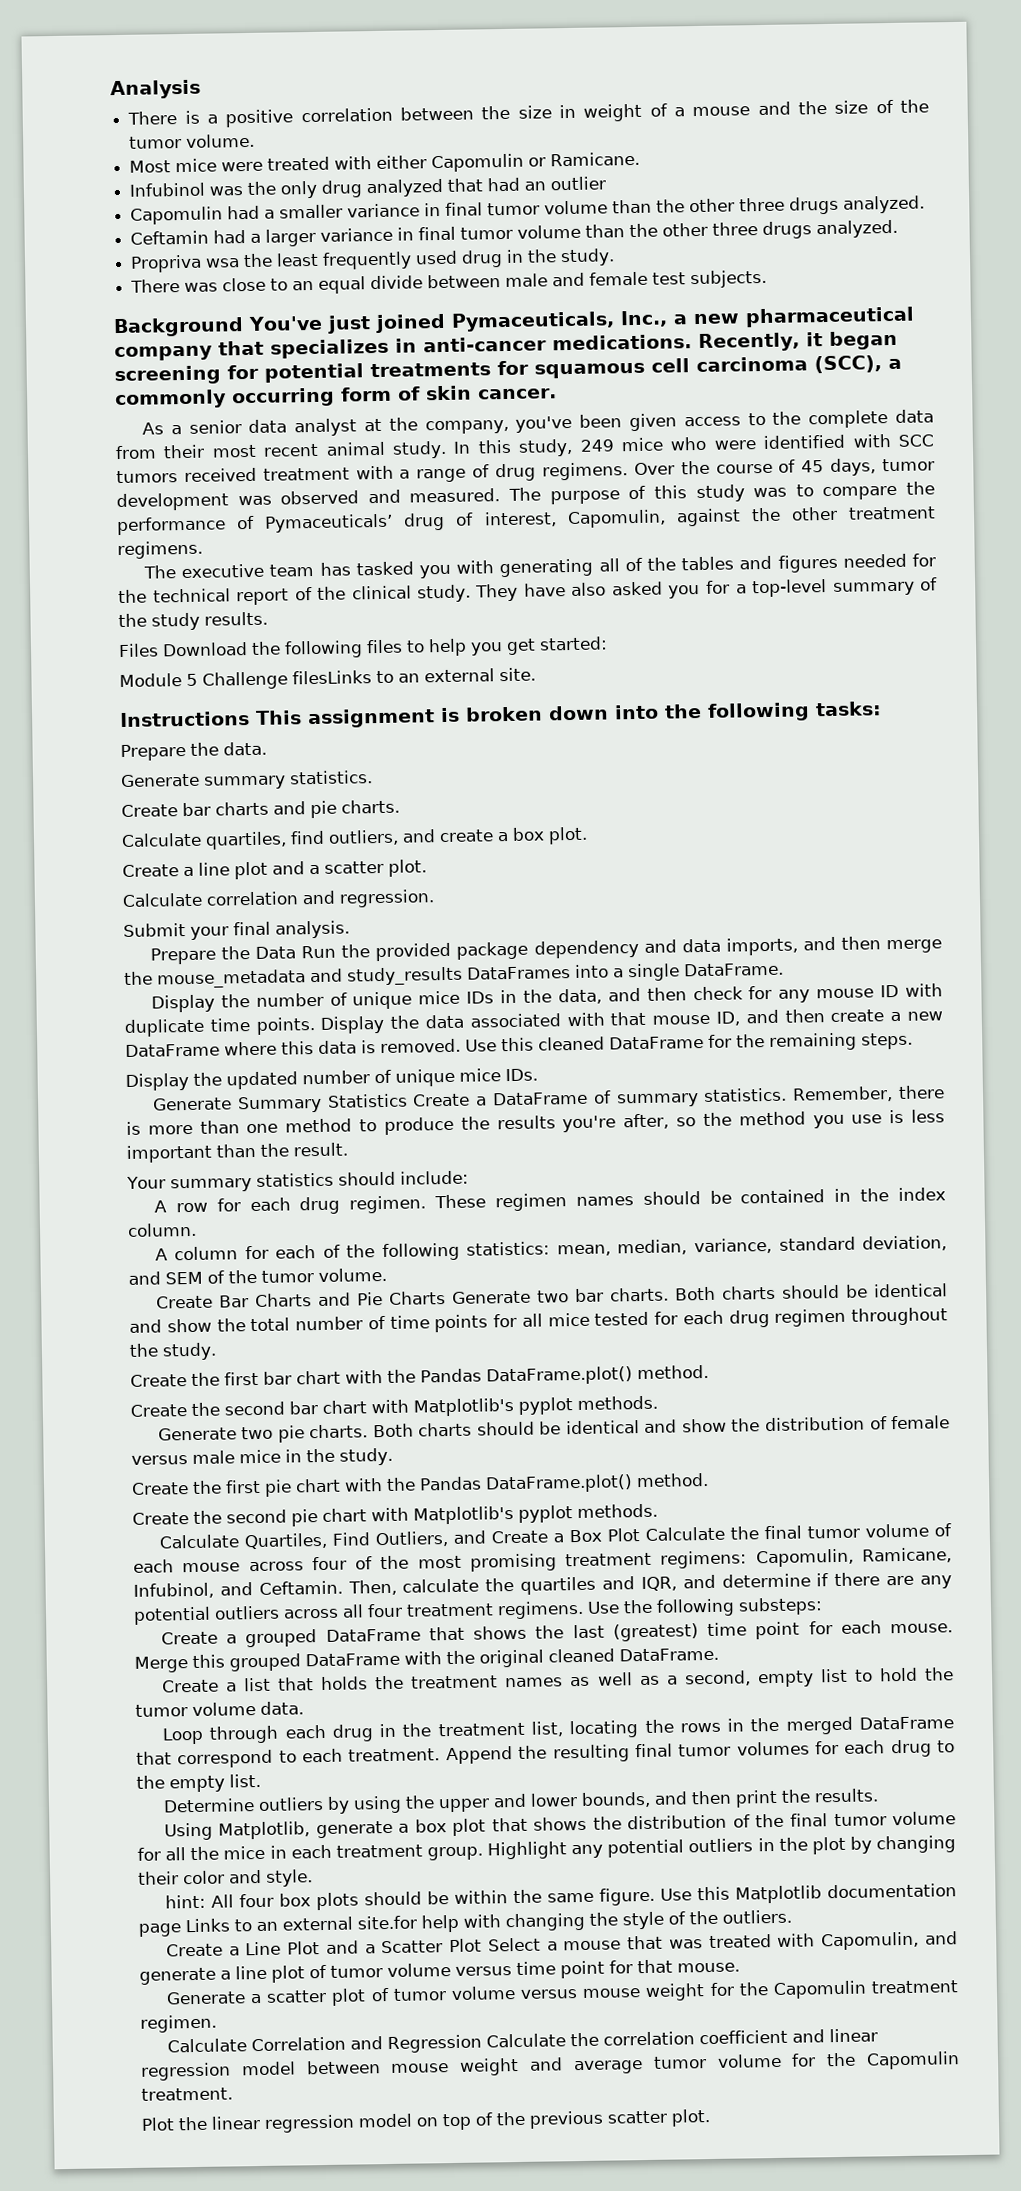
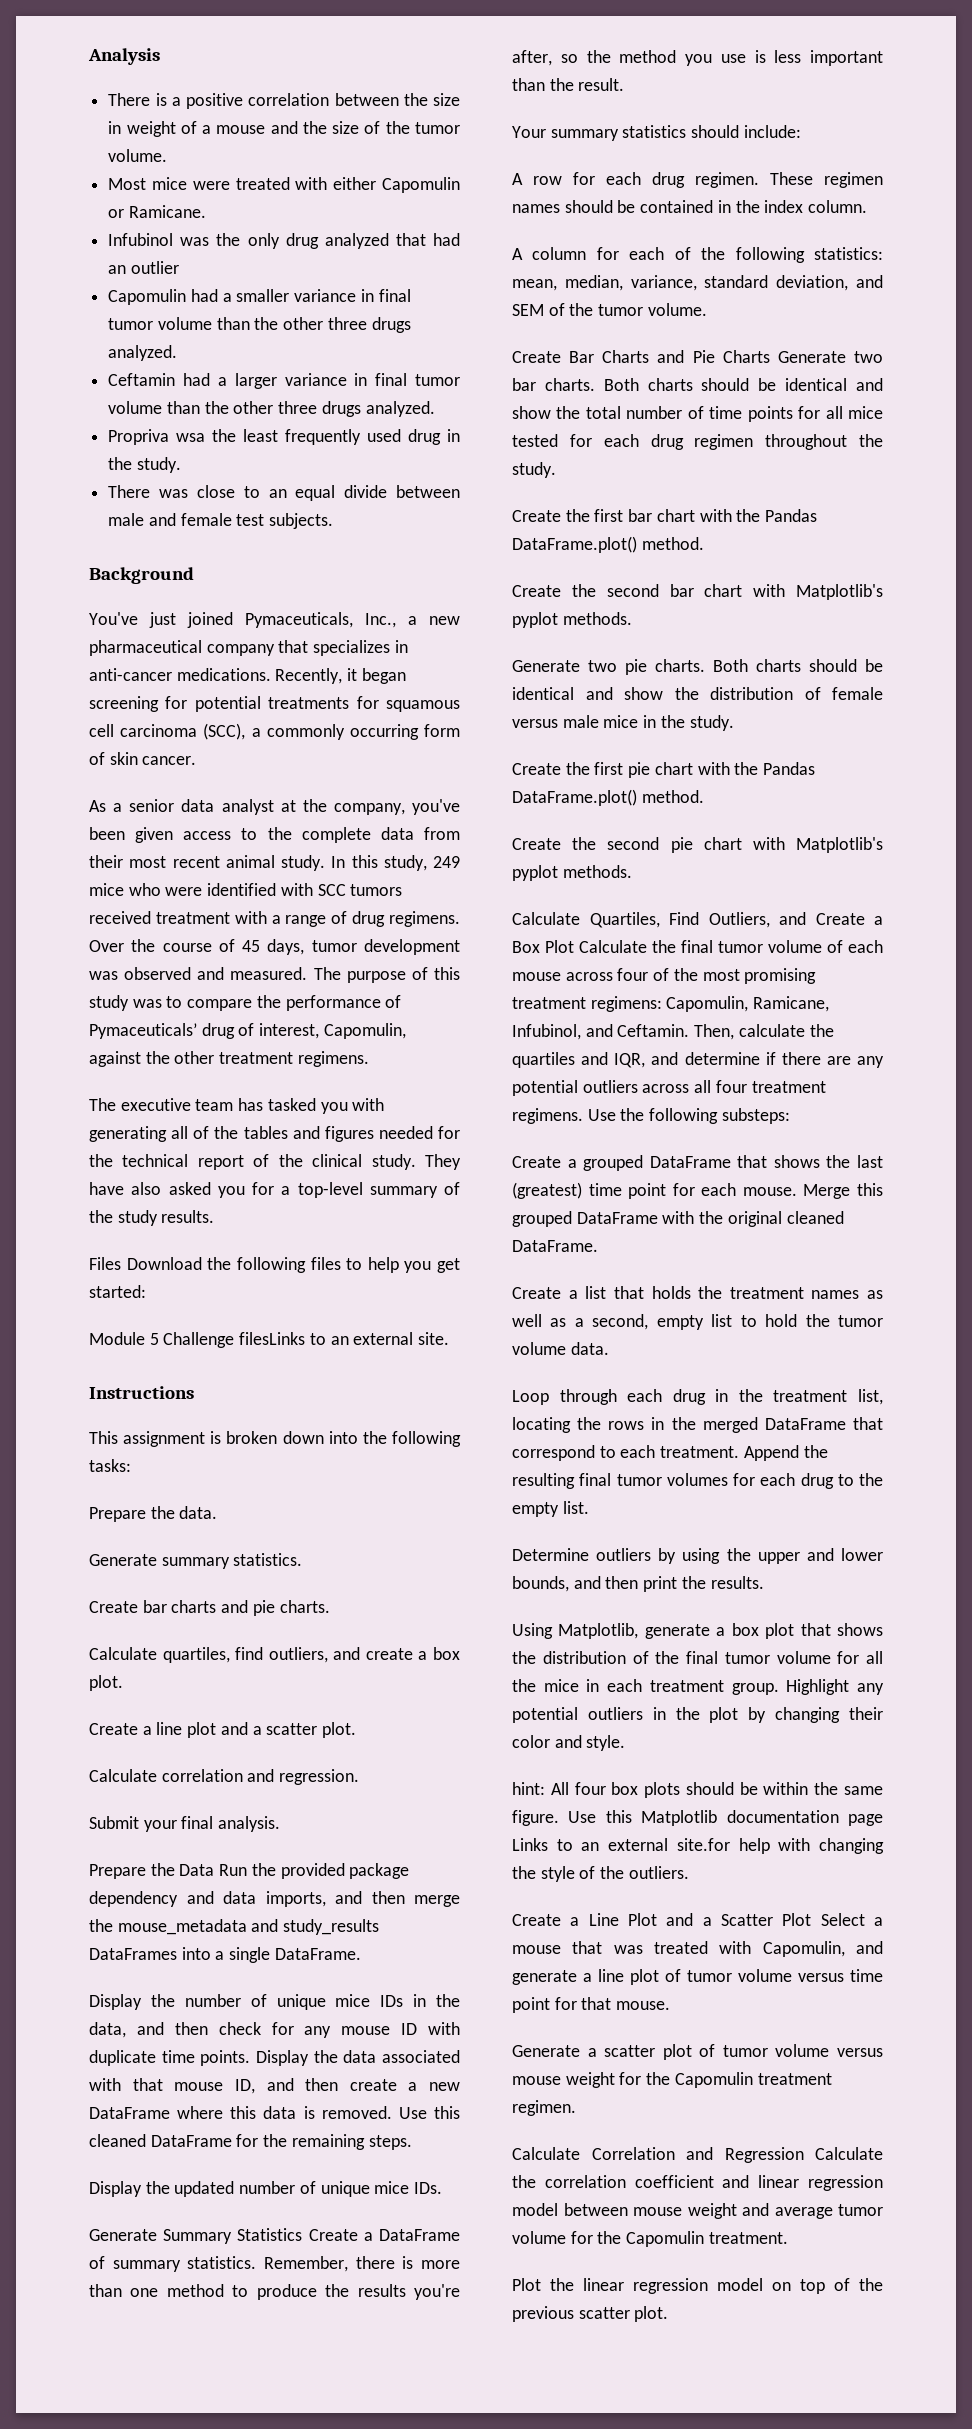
- Background You've just joined Pymaceuticals, Inc., a new pharmaceutical company that specializes in anti-cancer medications.
+ Background
+ You've just joined Pymaceuticals, Inc., a new pharmaceutical company that specializes in anti-cancer medications.
- Instructions This assignment is broken down into the following tasks:
+ Instructions
+ This assignment is broken down into the following tasks:

